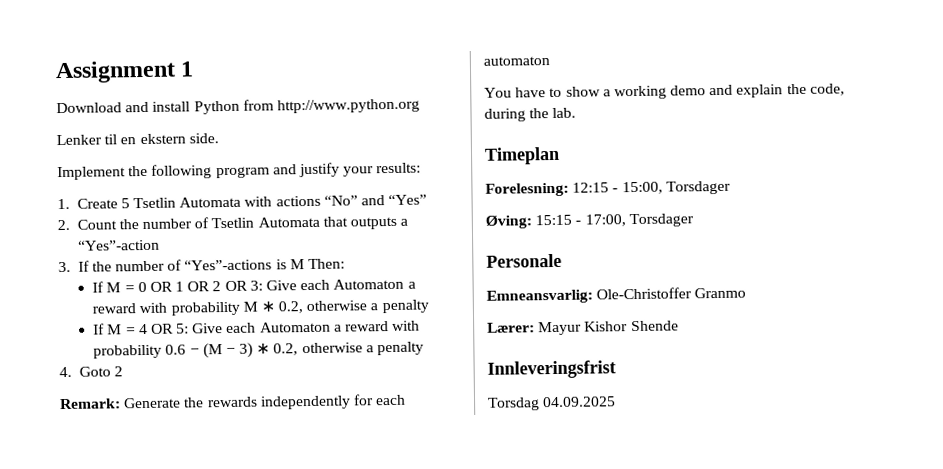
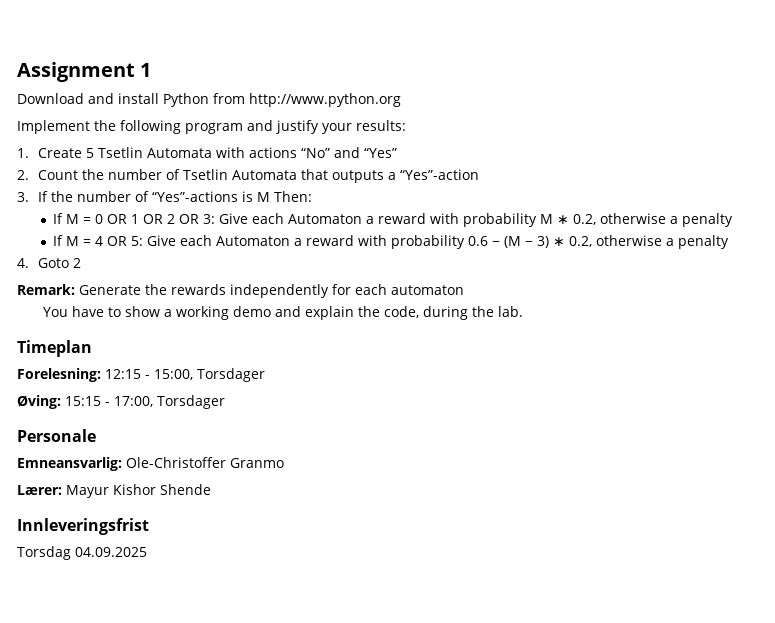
- Lenker til en ekstern side.

